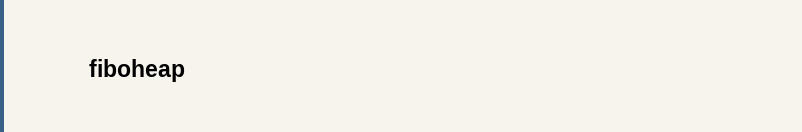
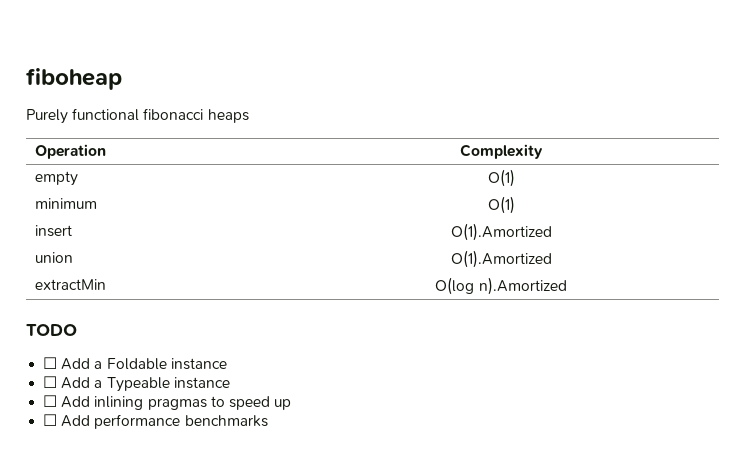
+ Purely functional fibonacci heaps
+ Operation | Complexity
+ empty | O(1)
+ minimum | O(1)
+ insert | O(1).Amortized
+ union | O(1).Amortized
+ extractMin | O(log n).Amortized
+ TODO
+ ☐ Add a Foldable instance
+ ☐ Add a Typeable instance
+ ☐ Add inlining pragmas to speed up
+ ☐ Add performance benchmarks

